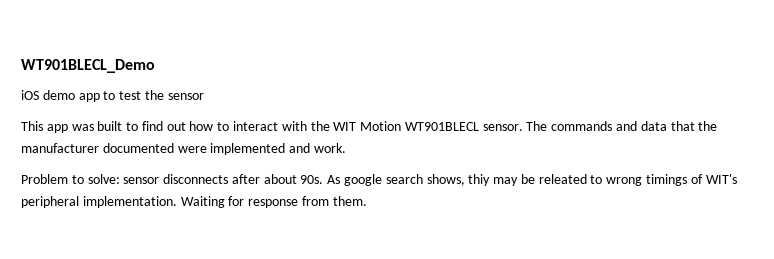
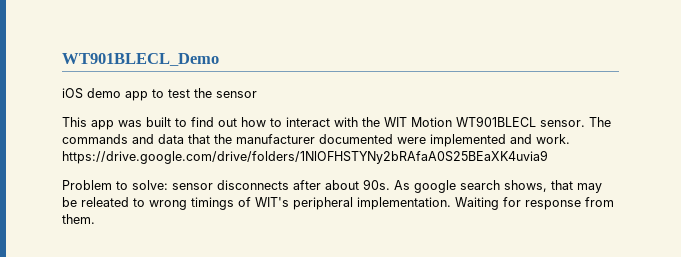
- The commands and data that the manufacturer documented were implemented and work.
+ The commands and data that the manufacturer documented were implemented and work. https://drive.google.com/drive/folders/1NlOFHSTYNy2bRAfaA0S25BEaXK4uvia9
- As google search shows, thiy may be releated to wrong timings of WIT's peripheral implementation.
+ As google search shows, that may be releated to wrong timings of WIT's peripheral implementation.

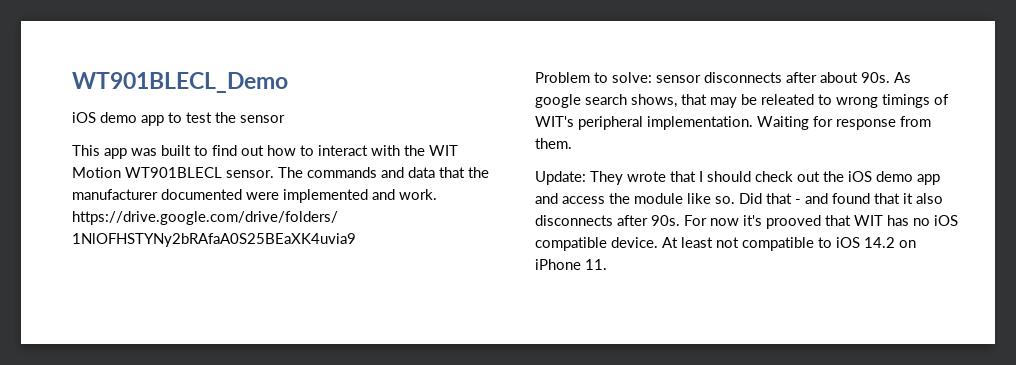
+ Update: They wrote that I should check out the iOS demo app and access the module like so. Did that - and found that it also disconnects after 90s. For now it's prooved that WIT has no iOS compatible device. At least not compatible to iOS 14.2 on iPhone 11.

